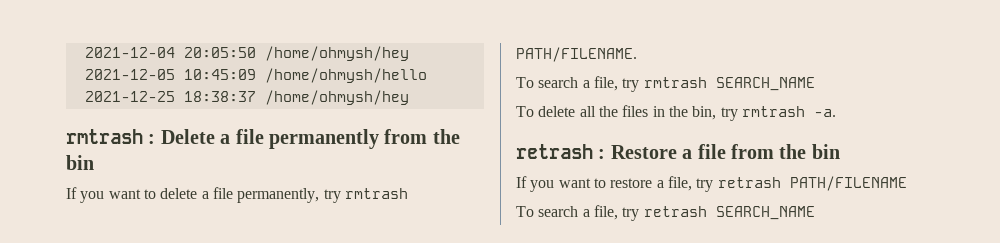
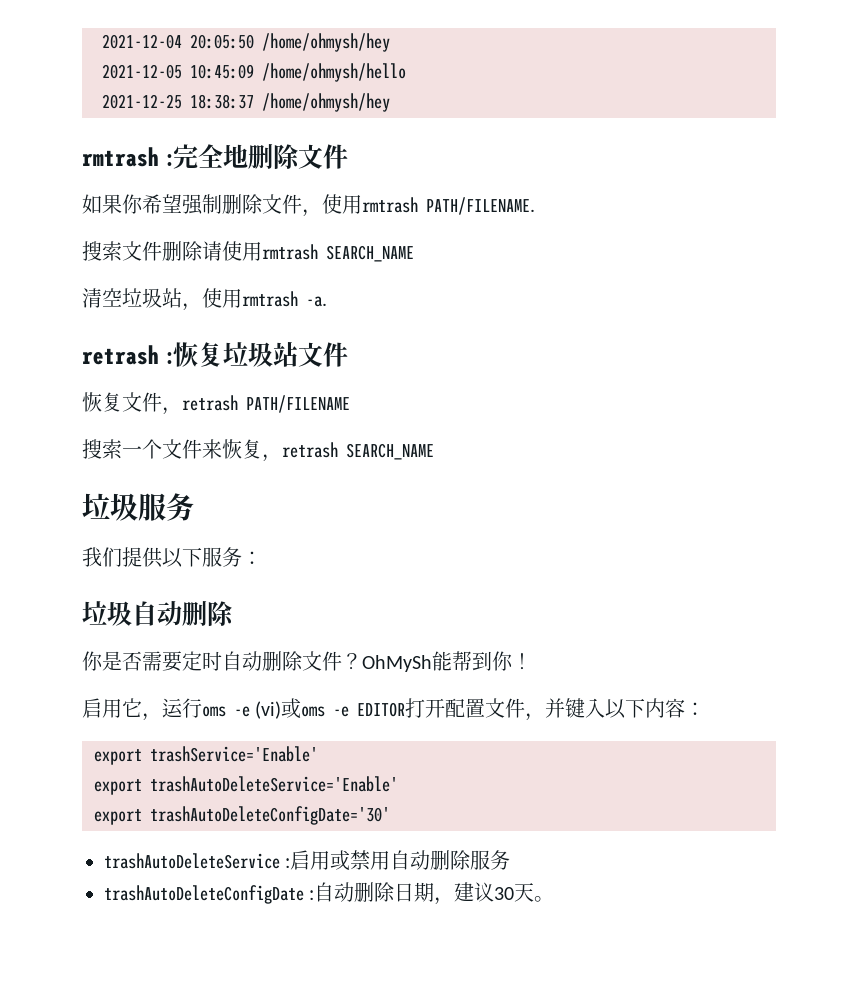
- rmtrash : Delete a file permanently from the bin
- If you want to delete a file permanently, try rmtrash PATH/FILENAME.
- To search a file, try rmtrash SEARCH_NAME
- To delete all the files in the bin, try rmtrash -a.
- retrash : Restore a file from the bin
- If you want to restore a file, try retrash PATH/FILENAME
- To search a file, try retrash SEARCH_NAME
+ rmtrash :完全地删除文件
+ 如果你希望强制删除文件，使用rmtrash PATH/FILENAME.
+ 搜索文件删除请使用rmtrash SEARCH_NAME
+ 清空垃圾站，使用rmtrash -a.
+ retrash :恢复垃圾站文件
+ 恢复文件，retrash PATH/FILENAME
+ 搜索一个文件来恢复，retrash SEARCH_NAME
+ 垃圾服务
+ 我们提供以下服务：
+ 垃圾自动删除
+ 你是否需要定时自动删除文件？OhMySh能帮到你！
+ 启用它，运行oms -e (vi)或oms -e EDITOR打开配置文件，并键入以下内容：
+ export trashService='Enable'
+ export trashAutoDeleteService='Enable'
+ export trashAutoDeleteConfigDate='30'
+ trashAutoDeleteService :启用或禁用自动删除服务
+ trashAutoDeleteConfigDate :自动删除日期，建议30天。

